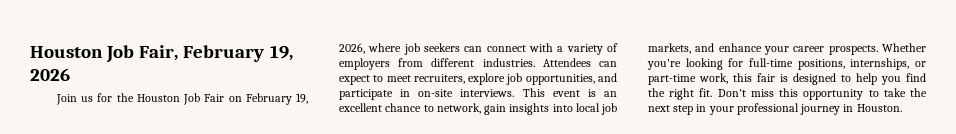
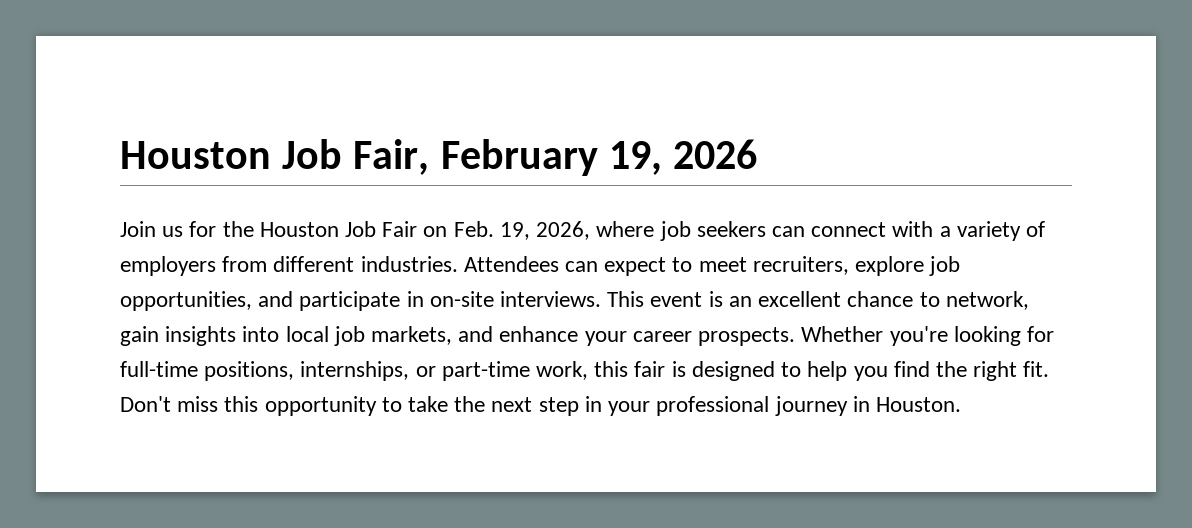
- Join us for the Houston Job Fair on February 19, 2026, where job seekers can connect with a variety of employers from different industries.
+ Join us for the Houston Job Fair on Feb. 19, 2026, where job seekers can connect with a variety of employers from different industries.

